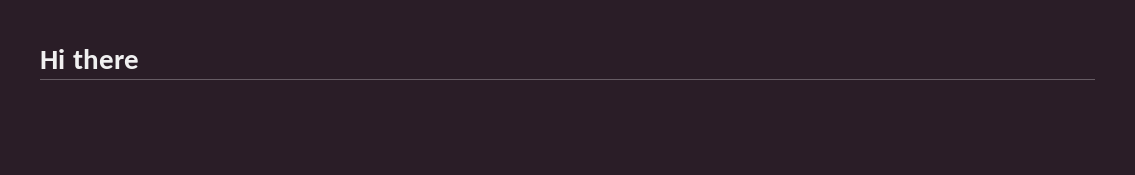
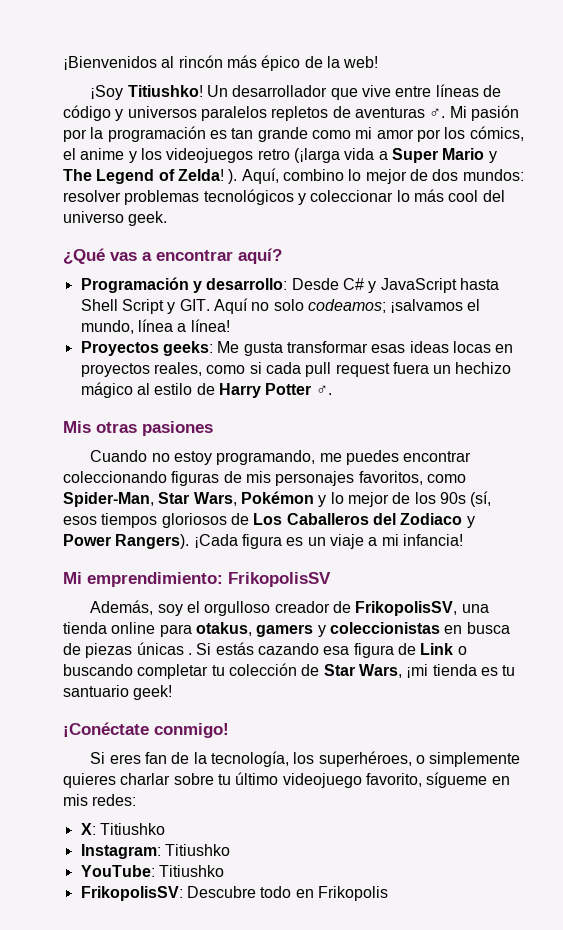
- Hi there
+ ¡Bienvenidos al rincón más épico de la web!
+ ¡Soy Titiushko! Un desarrollador que vive entre líneas de código y universos paralelos repletos de aventuras ♂. Mi pasión por la programación es tan grande como mi amor por los cómics, el anime y los videojuegos retro (¡larga vida a Super Mario y The Legend of Zelda! ). Aquí, combino lo mejor de dos mundos: resolver problemas tecnológicos y coleccionar lo más cool del universo geek.
+ ¿Qué vas a encontrar aquí?
+ Programación y desarrollo: Desde C# y JavaScript hasta Shell Script y GIT. Aquí no solo codeamos; ¡salvamos el mundo, línea a línea!
+ Proyectos geeks: Me gusta transformar esas ideas locas en proyectos reales, como si cada pull request fuera un hechizo mágico al estilo de Harry Potter ♂.
+ Mis otras pasiones
+ Cuando no estoy programando, me puedes encontrar coleccionando figuras de mis personajes favoritos, como Spider-Man, Star Wars, Pokémon y lo mejor de los 90s (sí, esos tiempos gloriosos de Los Caballeros del Zodiaco y Power Rangers). ¡Cada figura es un viaje a mi infancia!
+ Mi emprendimiento: FrikopolisSV
+ Además, soy el orgulloso creador de FrikopolisSV, una tienda online para otakus, gamers y coleccionistas en busca de piezas únicas . Si estás cazando esa figura de Link o buscando completar tu colección de Star Wars, ¡mi tienda es tu santuario geek!
+ ¡Conéctate conmigo!
+ Si eres fan de la tecnología, los superhéroes, o simplemente quieres charlar sobre tu último videojuego favorito, sígueme en mis redes:
+ X: Titiushko
+ Instagram: Titiushko
+ YouTube: Titiushko
+ FrikopolisSV: Descubre todo en Frikopolis

